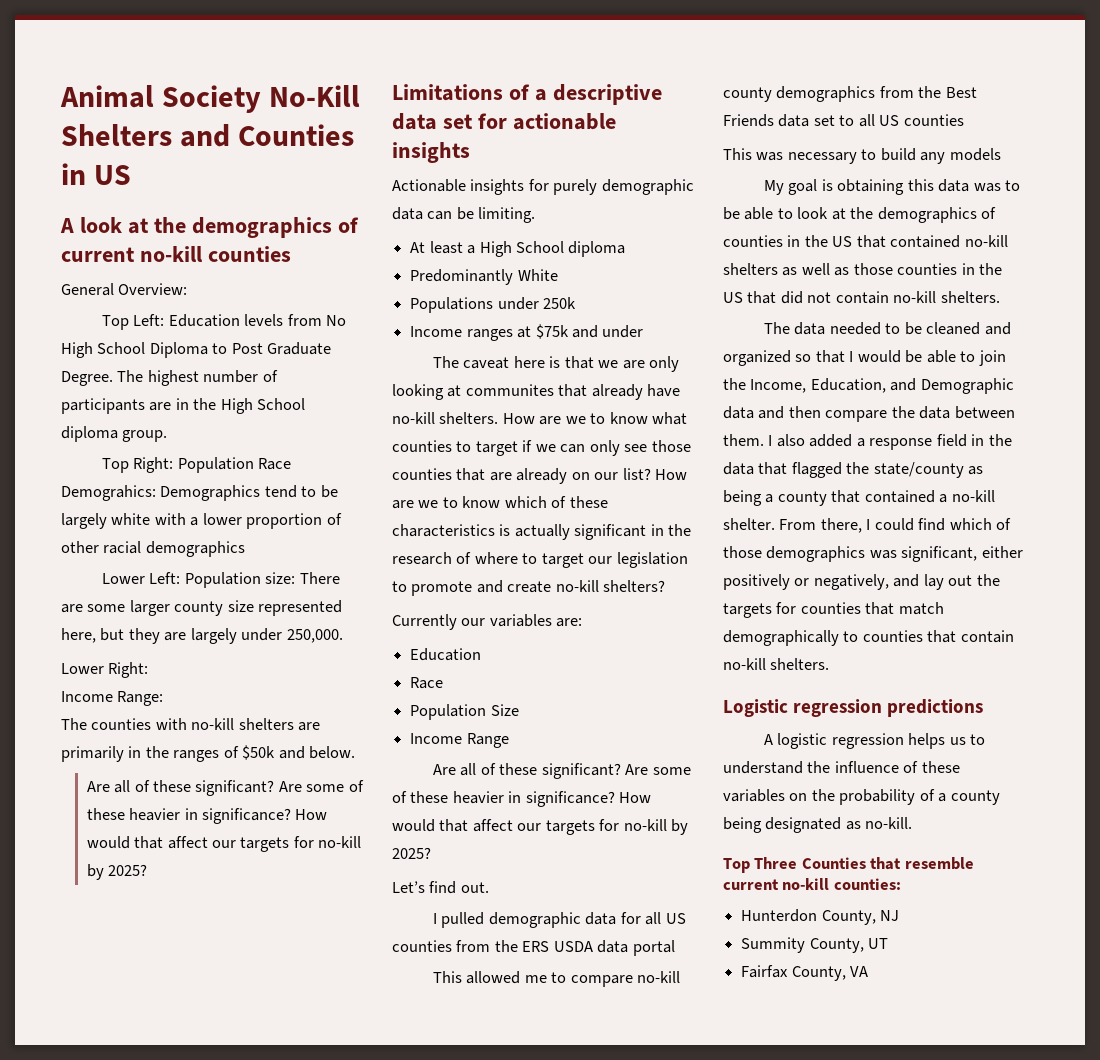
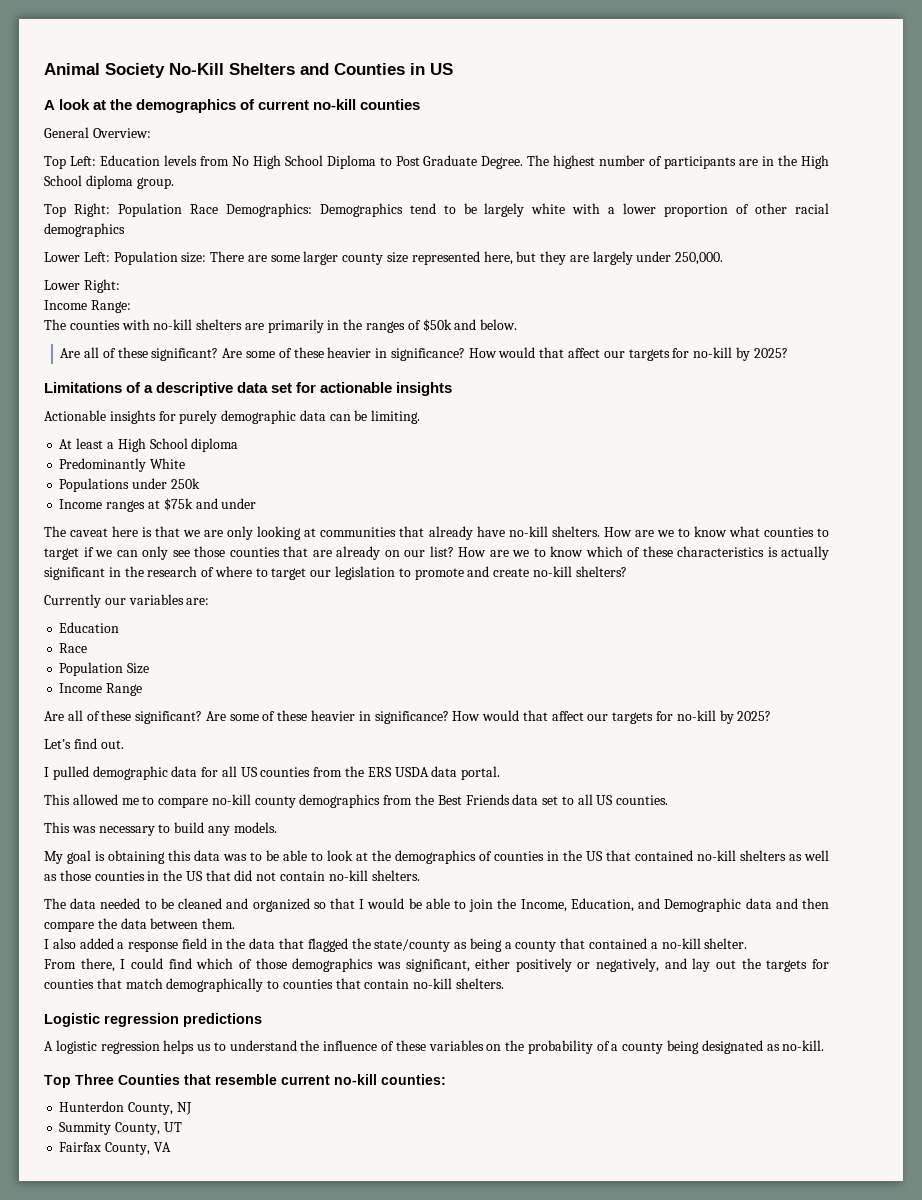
- Top Right: Population Race Demograhics: Demographics tend to be largely white with a lower proportion of other racial demographics
+ Top Right: Population Race Demographics: Demographics tend to be largely white with a lower proportion of other racial demographics
- The caveat here is that we are only looking at communites that already have no-kill shelters.
+ The caveat here is that we are only looking at communities that already have no-kill shelters.
- I pulled demographic data for all US counties from the ERS USDA data portal
+ I pulled demographic data for all US counties from the ERS USDA data portal.
- This allowed me to compare no-kill county demographics from the Best Friends data set to all US counties
+ This allowed me to compare no-kill county demographics from the Best Friends data set to all US counties.
- This was necessary to build any models
+ This was necessary to build any models.
- The data needed to be cleaned and organized so that I would be able to join the Income, Education, and Demographic data and then compare the data between them. I also added a response field in the data that flagged the state/county as being a county that contained a no-kill shelter. From there, I could find which of those demographics was significant, either positively or negatively, and lay out the targets for counties that match demographically to counties that contain no-kill shelters.
+ The data needed to be cleaned and organized so that I would be able to join the Income, Education, and Demographic data and then compare the data between them.
+ I also added a response field in the data that flagged the state/county as being a county that contained a no-kill shelter.
+ From there, I could find which of those demographics was significant, either positively or negatively, and lay out the targets for counties that match demographically to counties that contain no-kill shelters.

